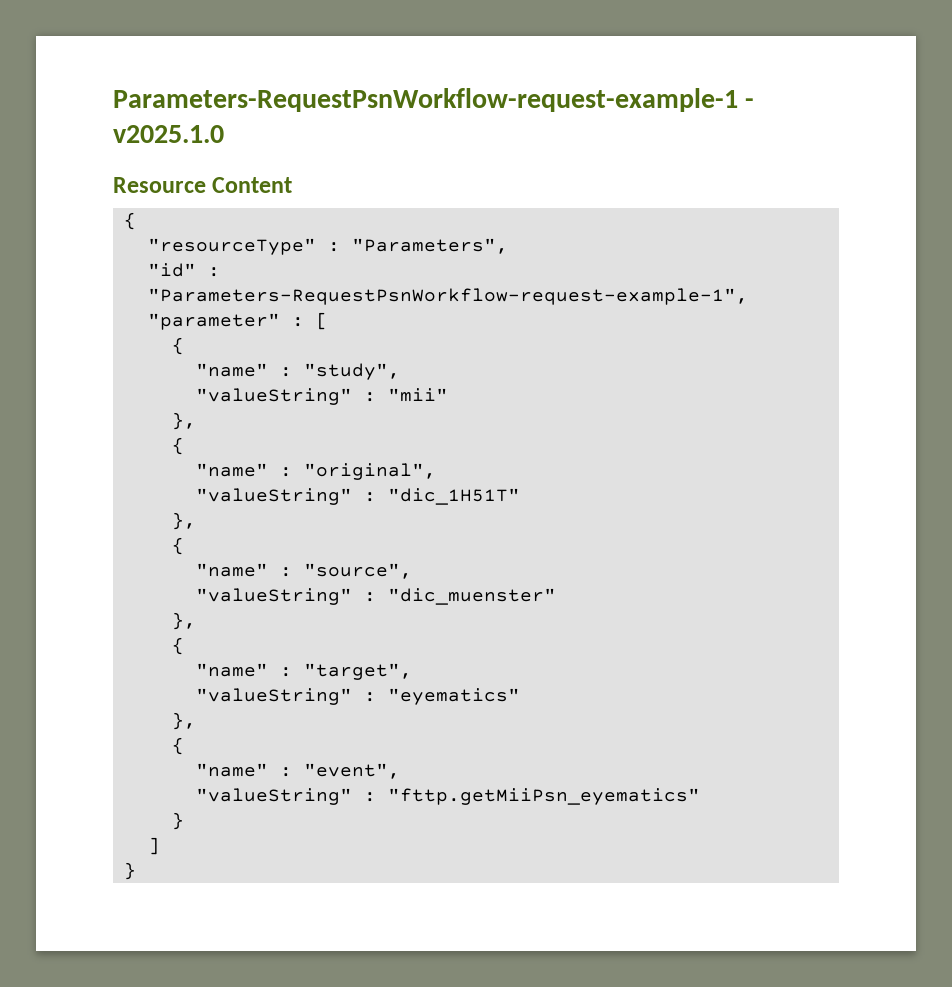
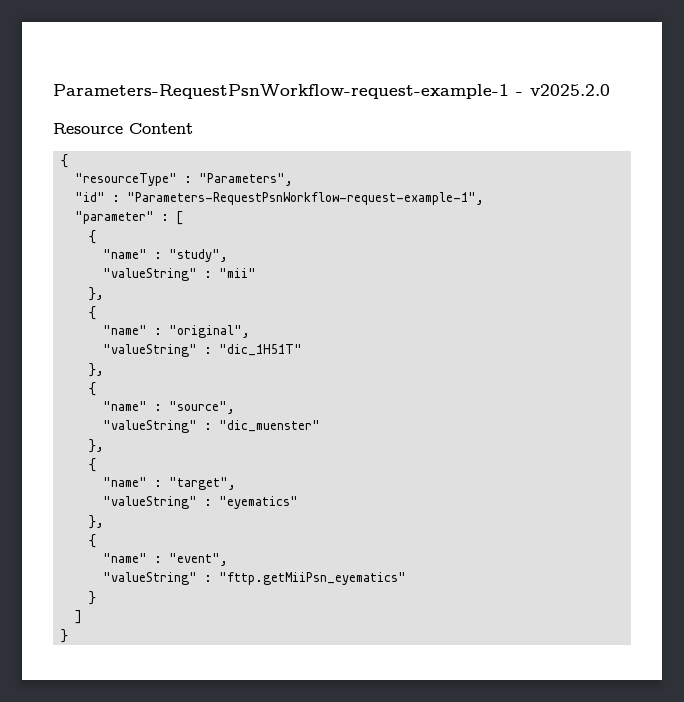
- Parameters-RequestPsnWorkflow-request-example-1 - v2025.1.0
+ Parameters-RequestPsnWorkflow-request-example-1 - v2025.2.0

